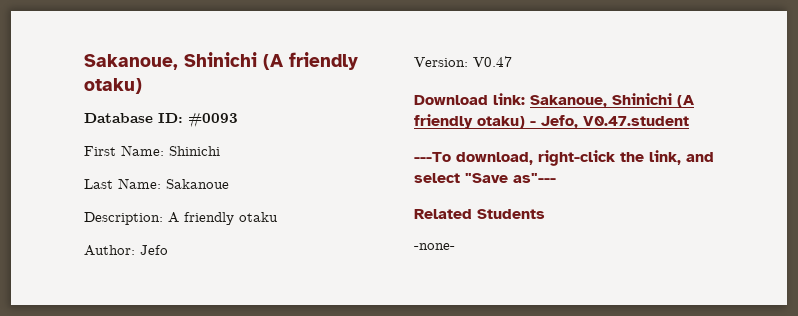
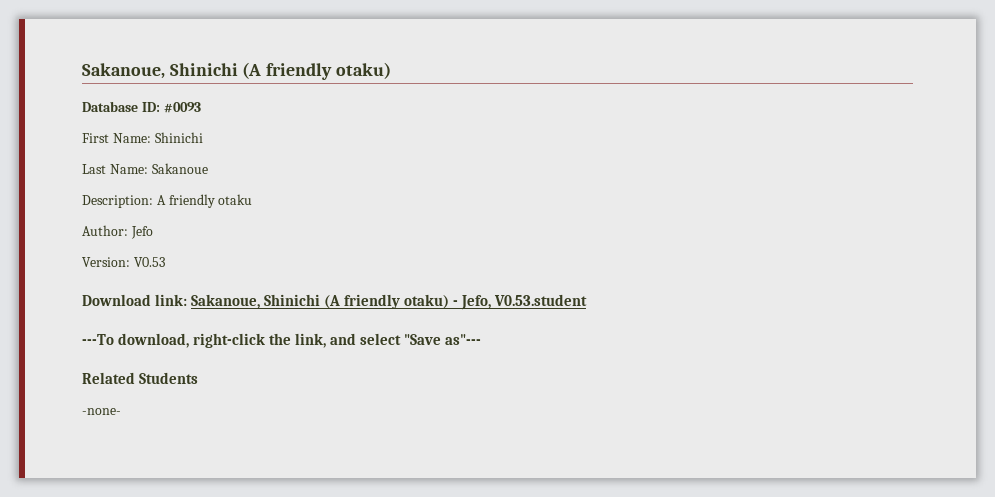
- Version: V0.47
+ Version: V0.53
- Download link: Sakanoue, Shinichi (A friendly otaku) - Jefo, V0.47.student
+ Download link: Sakanoue, Shinichi (A friendly otaku) - Jefo, V0.53.student

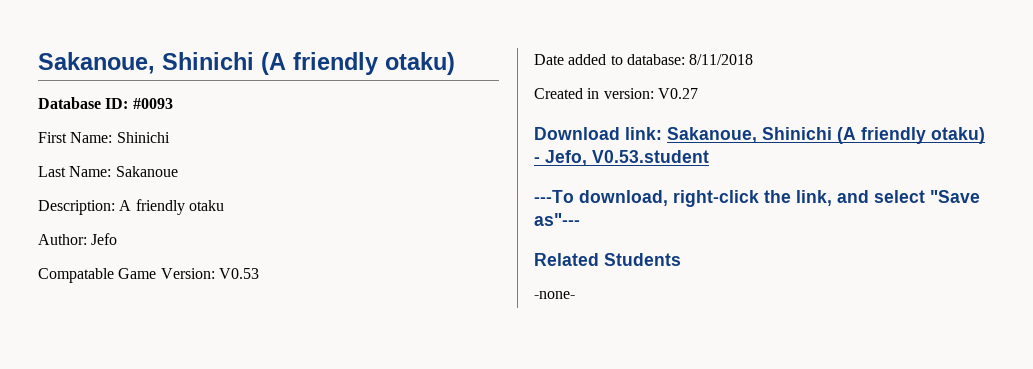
- Version: V0.53
+ Compatable Game Version: V0.53
+ Date added to database: 8/11/2018
+ Created in version: V0.27

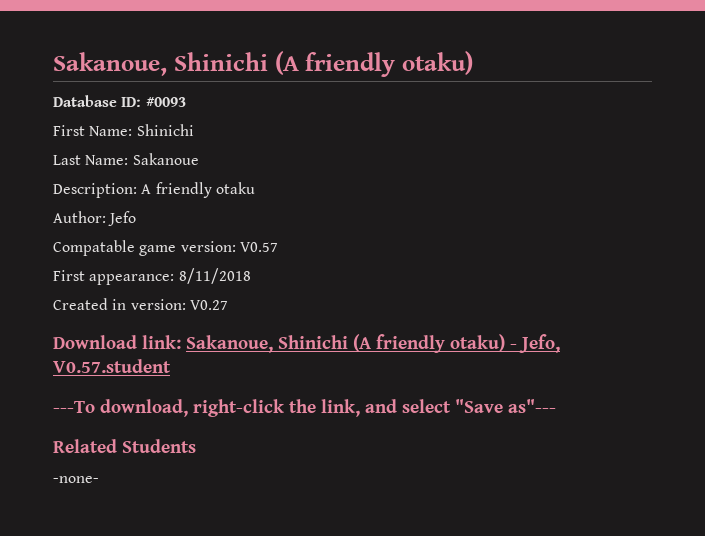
- Compatable Game Version: V0.53
- Date added to database: 8/11/2018
+ Compatable game version: V0.57
+ First appearance: 8/11/2018
- Download link: Sakanoue, Shinichi (A friendly otaku) - Jefo, V0.53.student
+ Download link: Sakanoue, Shinichi (A friendly otaku) - Jefo, V0.57.student

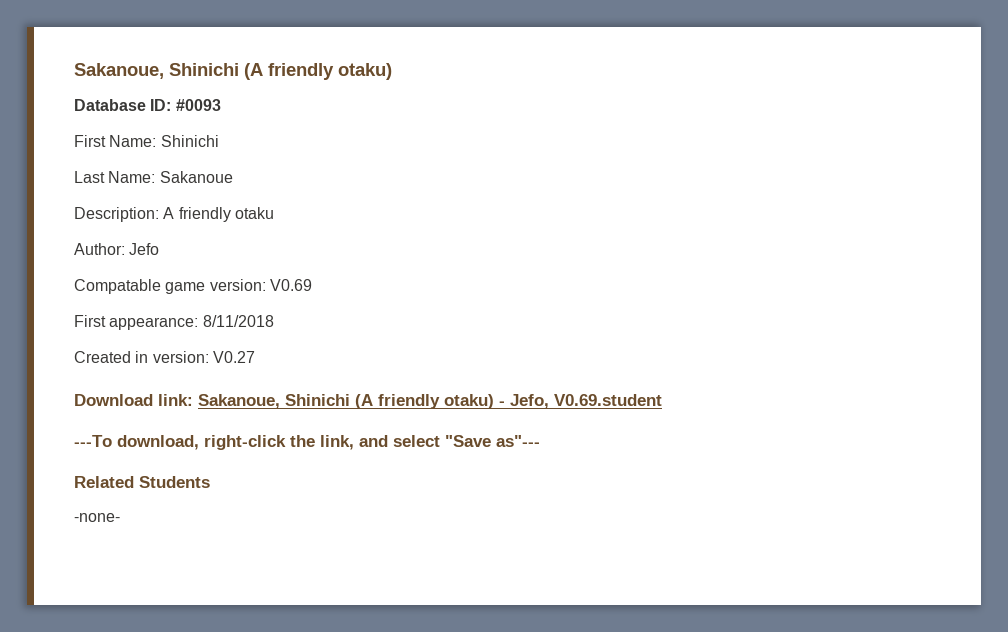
- Compatable game version: V0.57
+ Compatable game version: V0.69
- Download link: Sakanoue, Shinichi (A friendly otaku) - Jefo, V0.57.student
+ Download link: Sakanoue, Shinichi (A friendly otaku) - Jefo, V0.69.student

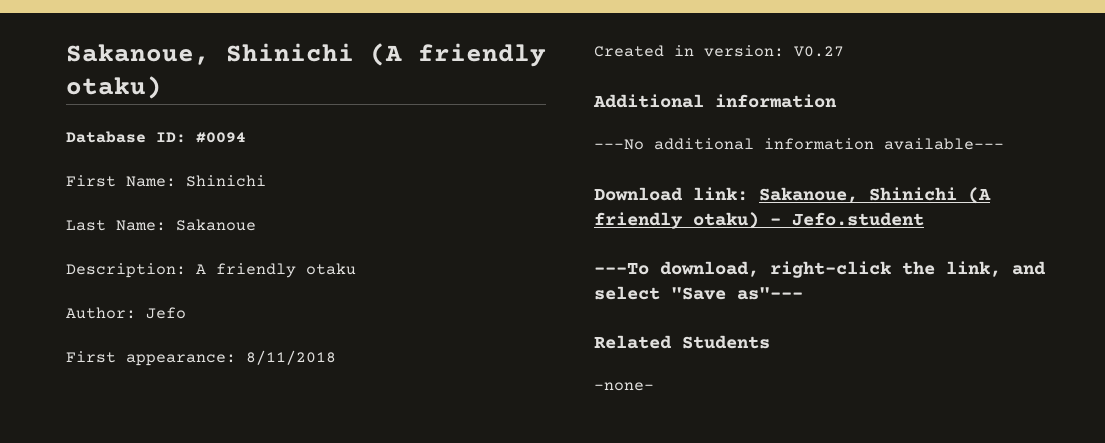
- Database ID: #0093
+ Database ID: #0094
- Compatable game version: V0.69
+ Additional information
+ ---No additional information available---
- Download link: Sakanoue, Shinichi (A friendly otaku) - Jefo, V0.69.student
+ Download link: Sakanoue, Shinichi (A friendly otaku) - Jefo.student

